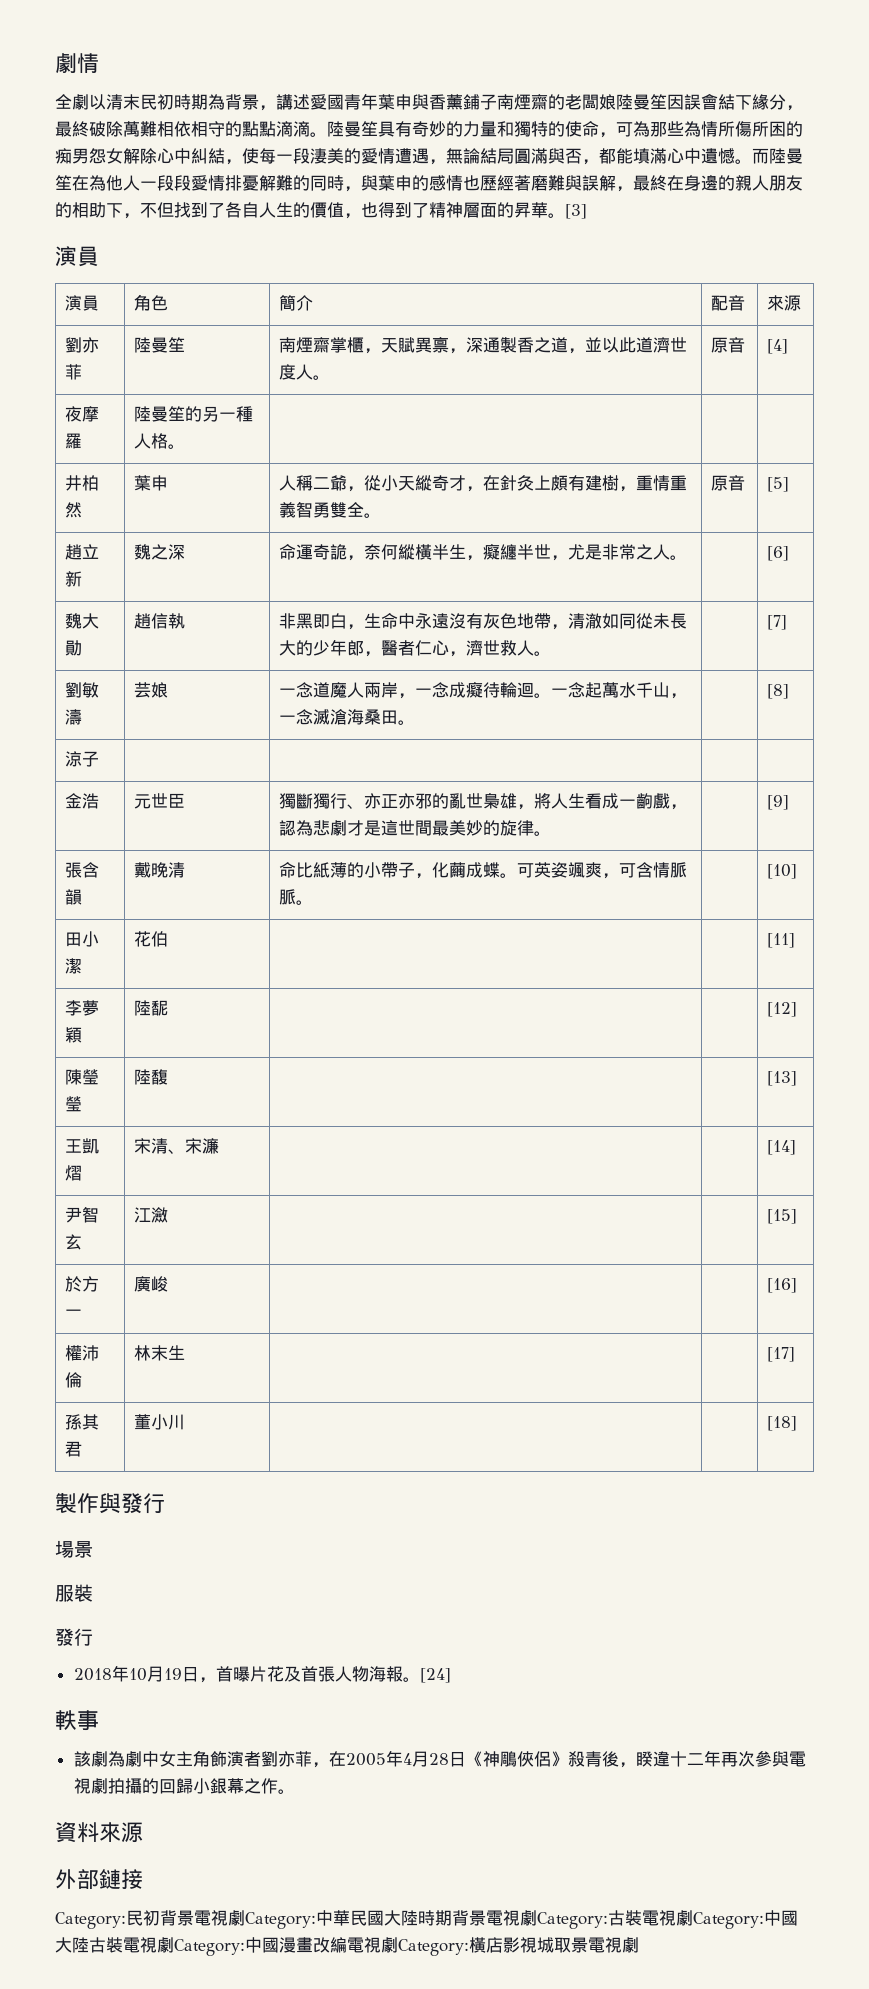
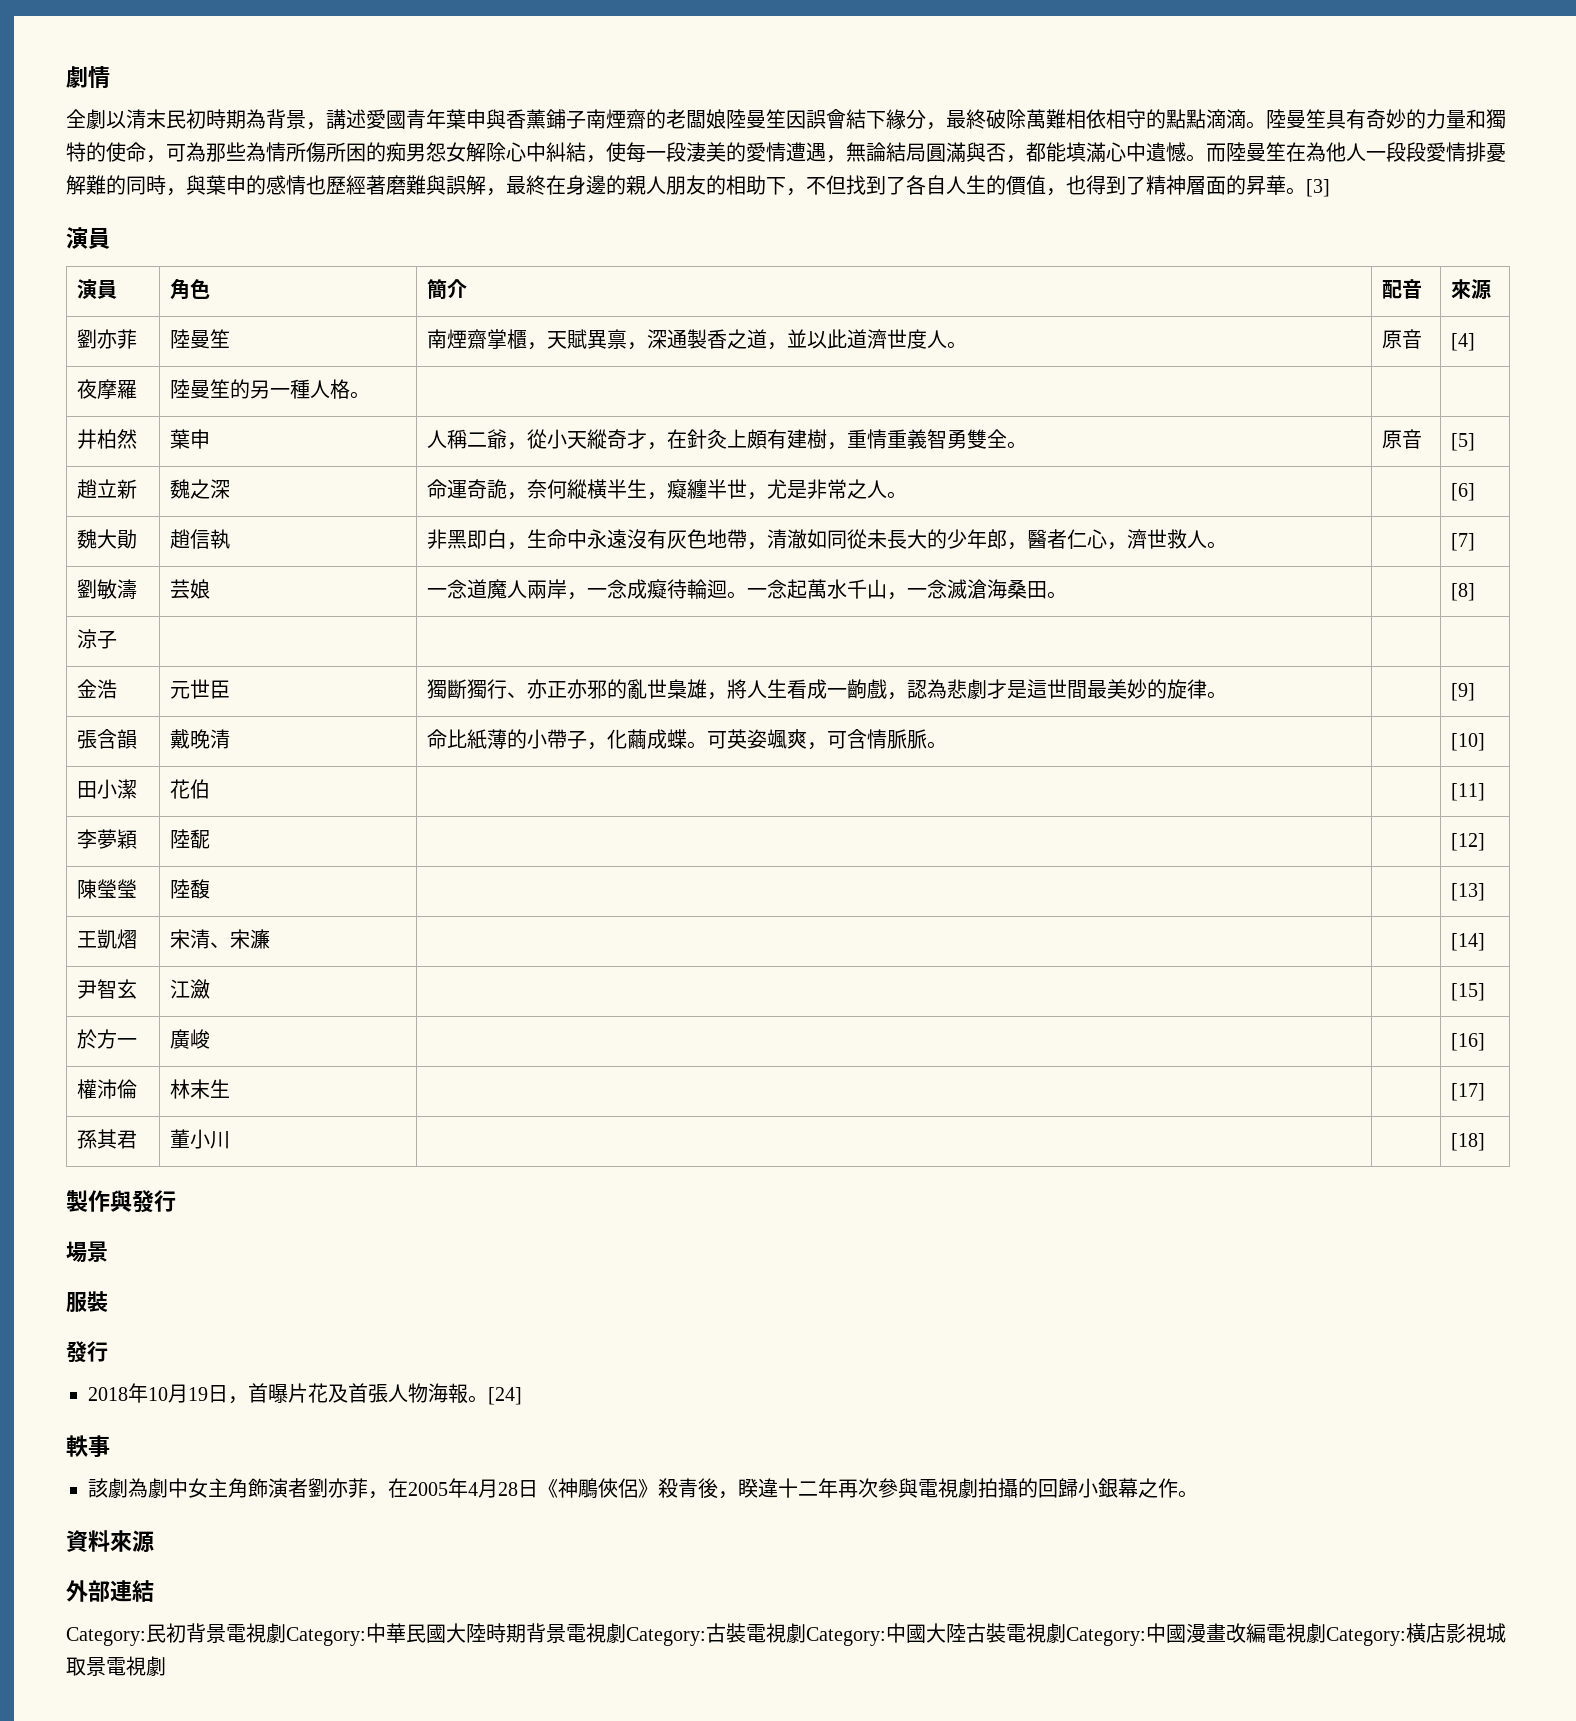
- 外部鏈接
+ 外部連結

